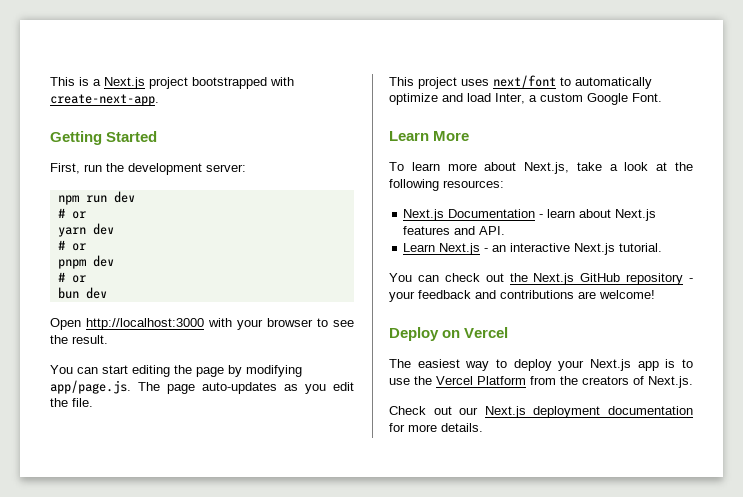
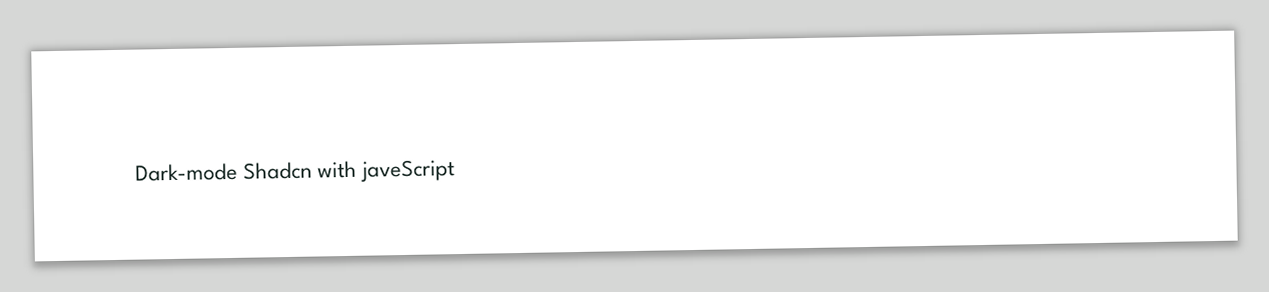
- This is a Next.js project bootstrapped with create-next-app.
- Getting Started
- First, run the development server:
- npm run dev
- # or
- yarn dev
- # or
- pnpm dev
- # or
- bun dev
- Open http://localhost:3000 with your browser to see the result.
- You can start editing the page by modifying app/page.js. The page auto-updates as you edit the file.
- This project uses next/font to automatically optimize and load Inter, a custom Google Font.
- Learn More
- To learn more about Next.js, take a look at the following resources:
- Next.js Documentation - learn about Next.js features and API.
- Learn Next.js - an interactive Next.js tutorial.
- You can check out the Next.js GitHub repository - your feedback and contributions are welcome!
- Deploy on Vercel
- The easiest way to deploy your Next.js app is to use the Vercel Platform from the creators of Next.js.
- Check out our Next.js deployment documentation for more details.
+ Dark-mode Shadcn with javeScript

